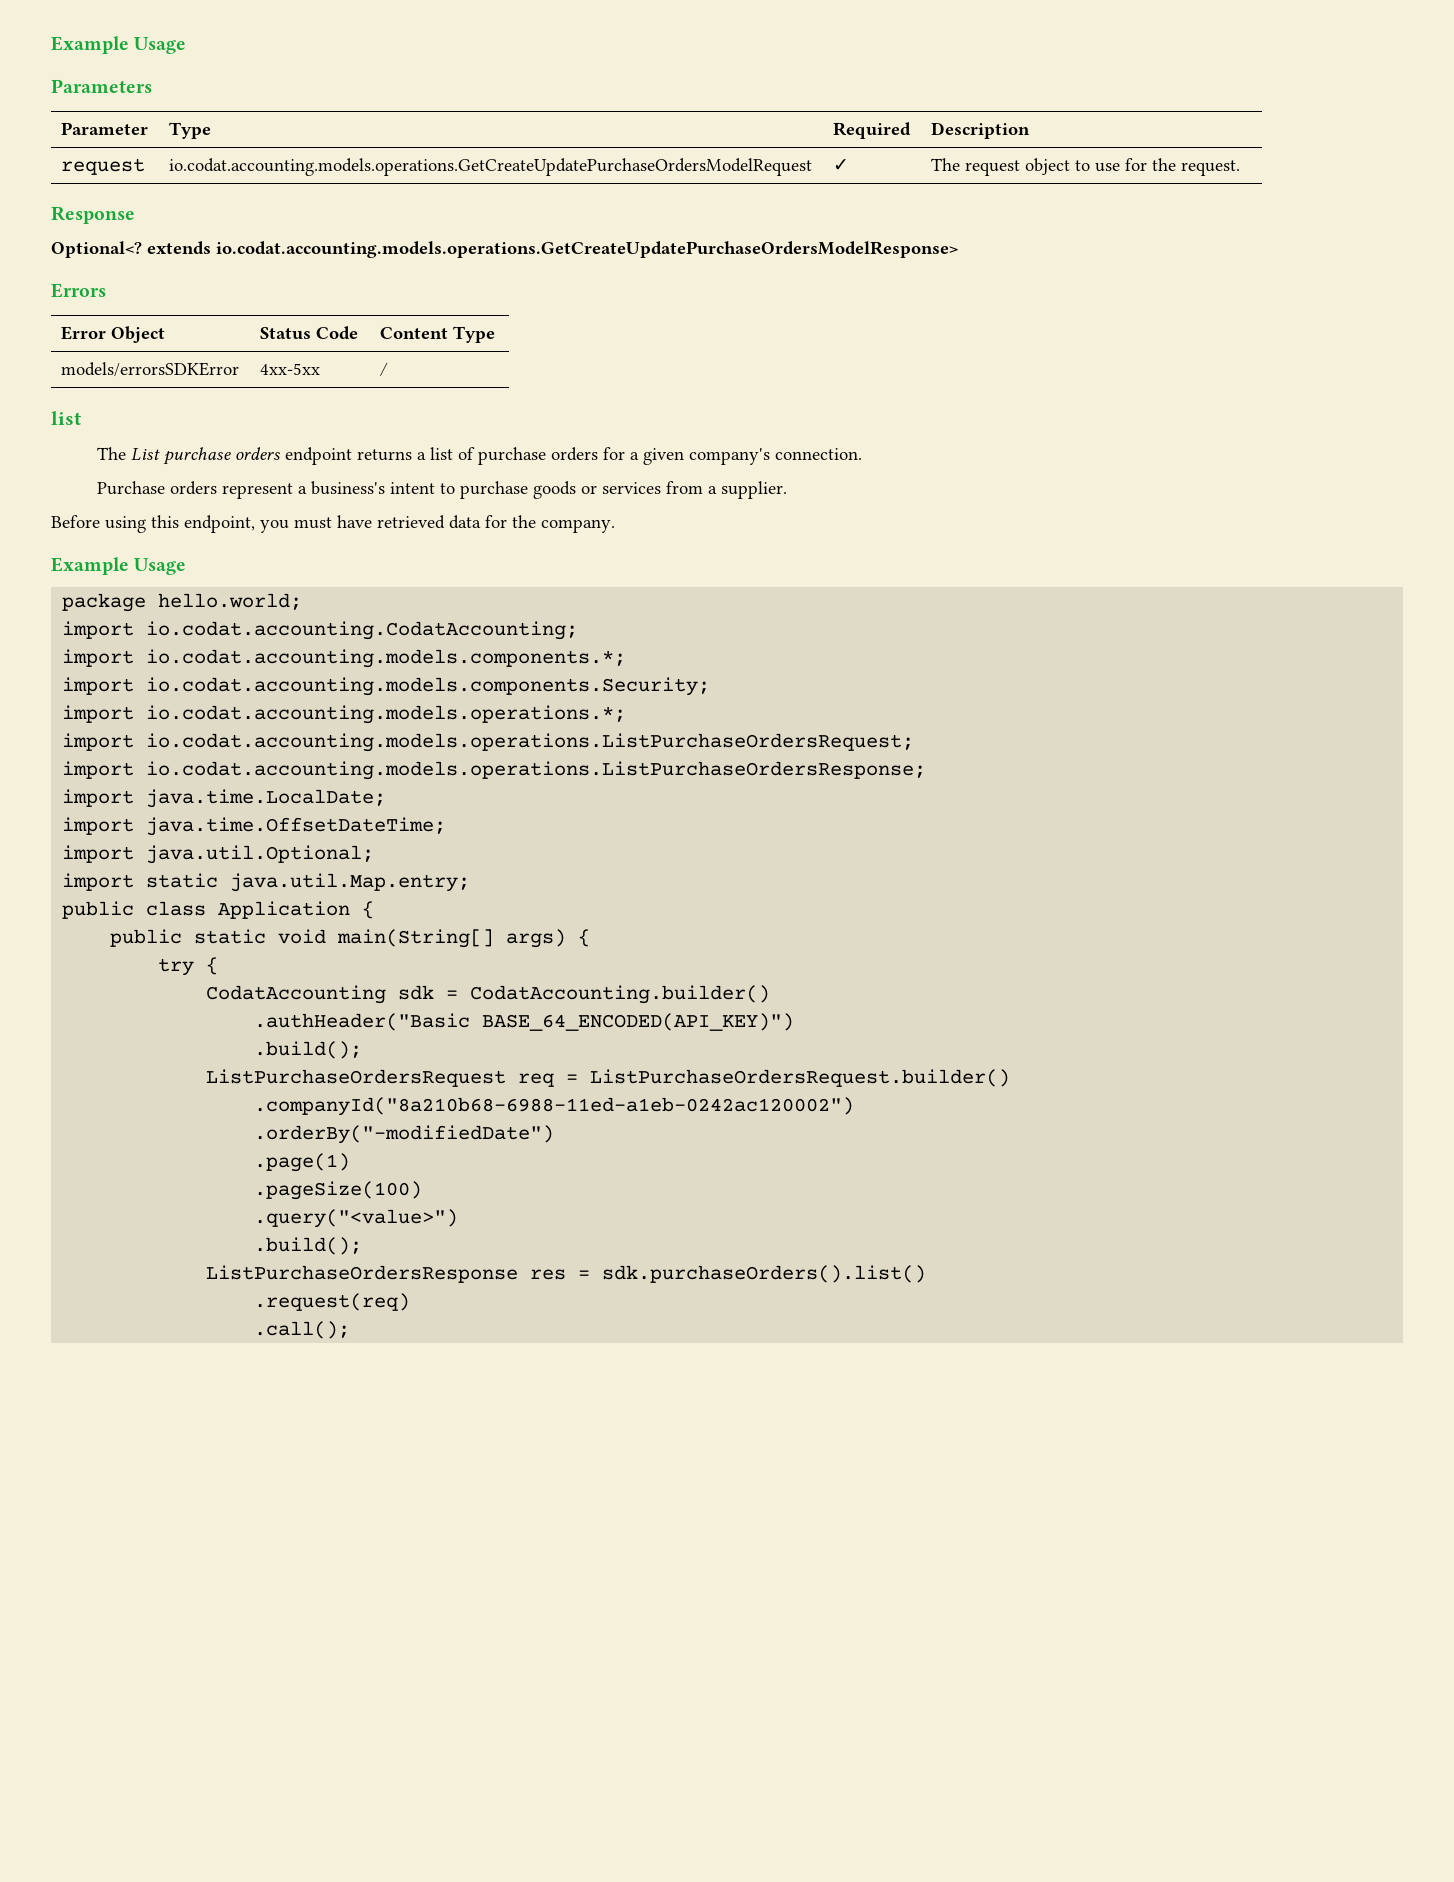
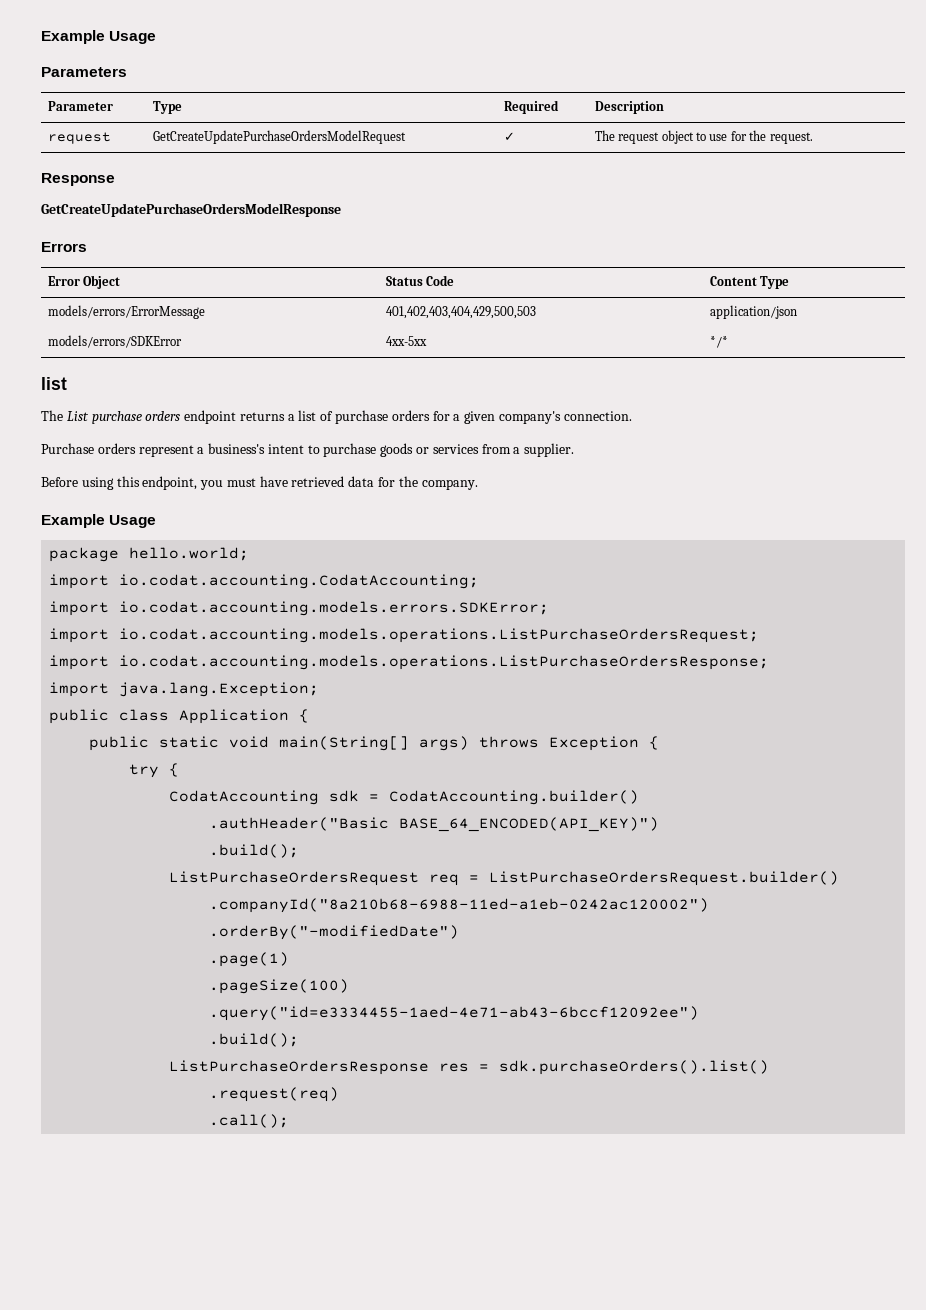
- request | io.codat.accounting.models.operations.GetCreateUpdatePurchaseOrdersModelRequest | ✓ | The request object to use for the request.
+ request | GetCreateUpdatePurchaseOrdersModelRequest | ✓ | The request object to use for the request.
- Optional<? extends io.codat.accounting.models.operations.GetCreateUpdatePurchaseOrdersModelResponse>
+ GetCreateUpdatePurchaseOrdersModelResponse
- models/errorsSDKError | 4xx-5xx | /
+ models/errors/ErrorMessage | 401,402,403,404,429,500,503 | application/json
+ models/errors/SDKError | 4xx-5xx | */*
- import io.codat.accounting.models.components.*;
- import io.codat.accounting.models.components.Security;
- import io.codat.accounting.models.operations.*;
+ import io.codat.accounting.models.errors.SDKError;
- import java.time.LocalDate;
- import java.time.OffsetDateTime;
- import java.util.Optional;
- import static java.util.Map.entry;
+ import java.lang.Exception;
- public static void main(String[] args) {
+ public static void main(String[] args) throws Exception {
- .query("<value>")
+ .query("id=e3334455-1aed-4e71-ab43-6bccf12092ee")

